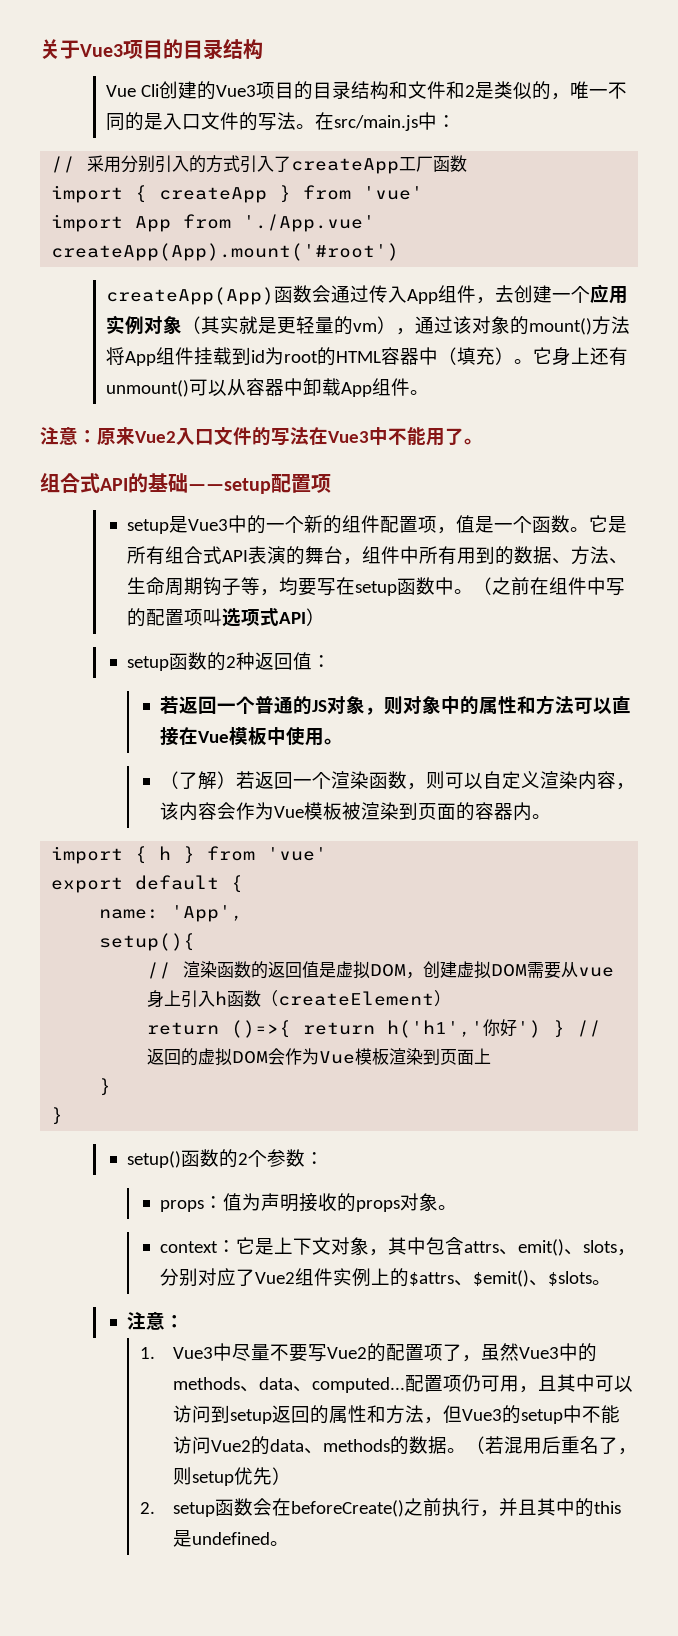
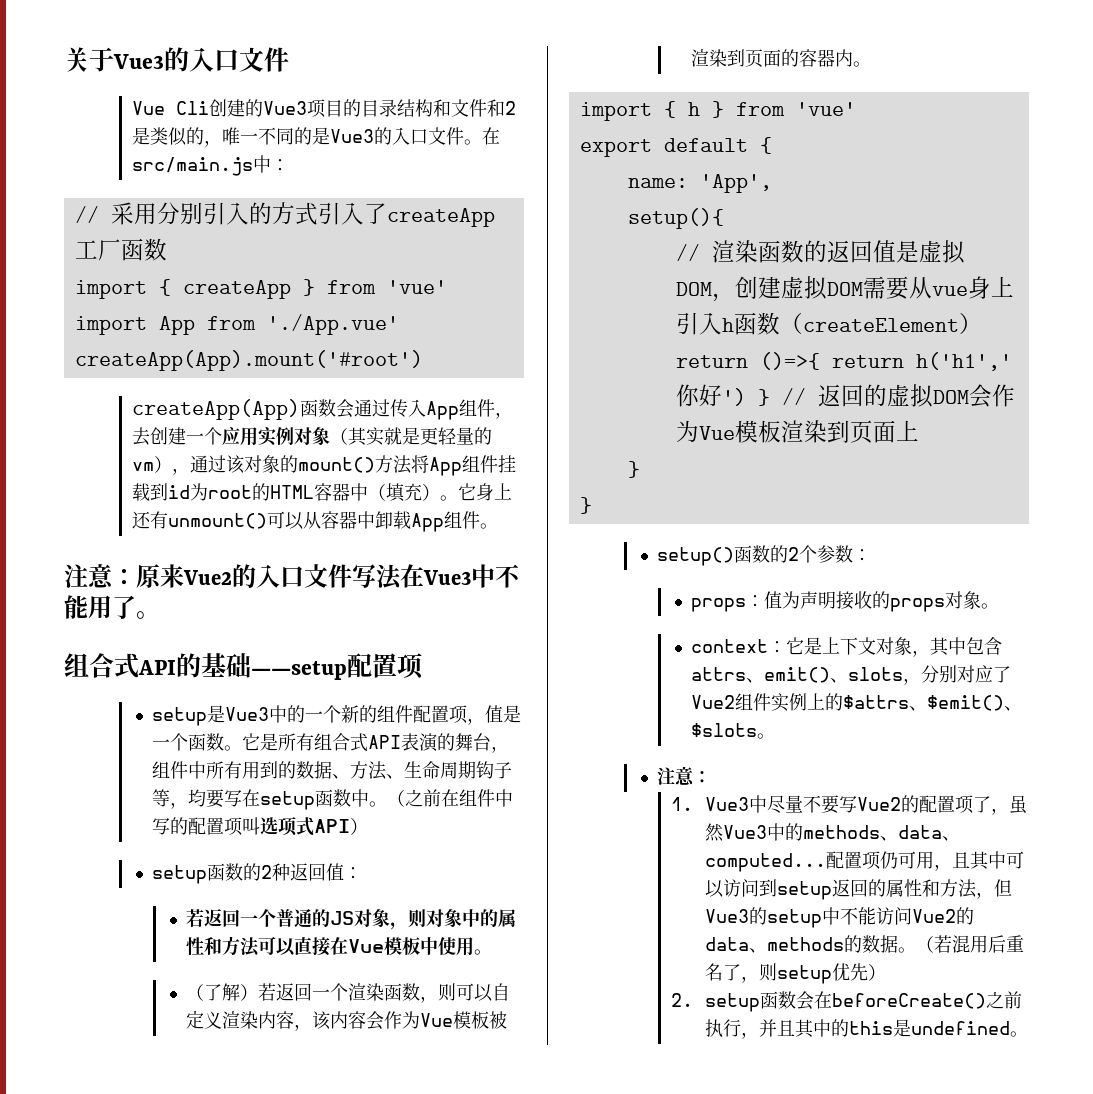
- 关于Vue3项目的目录结构
+ 关于Vue3的入口文件
- Vue Cli创建的Vue3项目的目录结构和文件和2是类似的，唯一不同的是入口文件的写法。
+ Vue Cli创建的Vue3项目的目录结构和文件和2是类似的，唯一不同的是Vue3的入口文件。
- 注意：原来Vue2入口文件的写法在Vue3中不能用了。
+ 注意：原来Vue2的入口文件写法在Vue3中不能用了。

